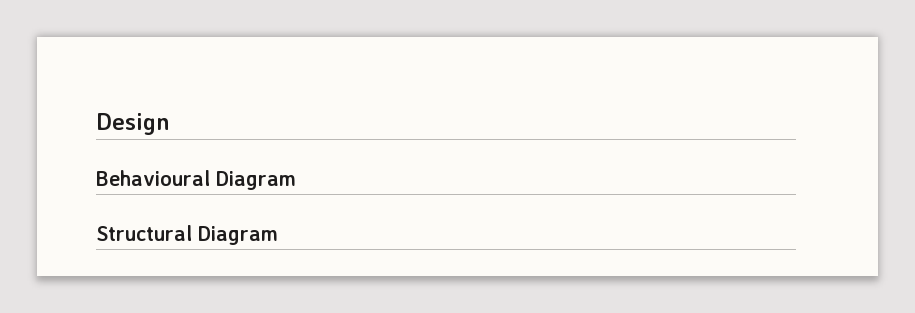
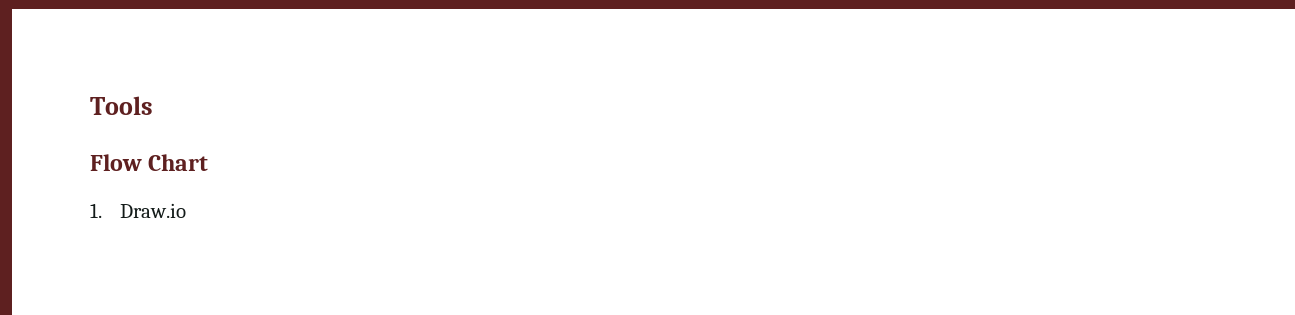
- Design
- Behavioural Diagram
- Structural Diagram
+ Tools
+ Flow Chart
+ 1. Draw.io

